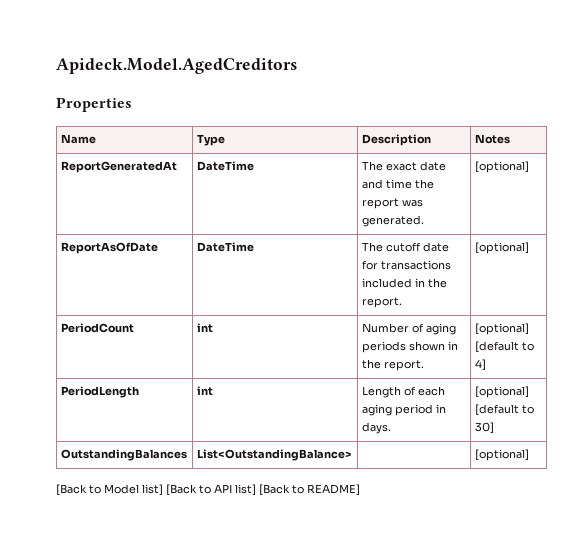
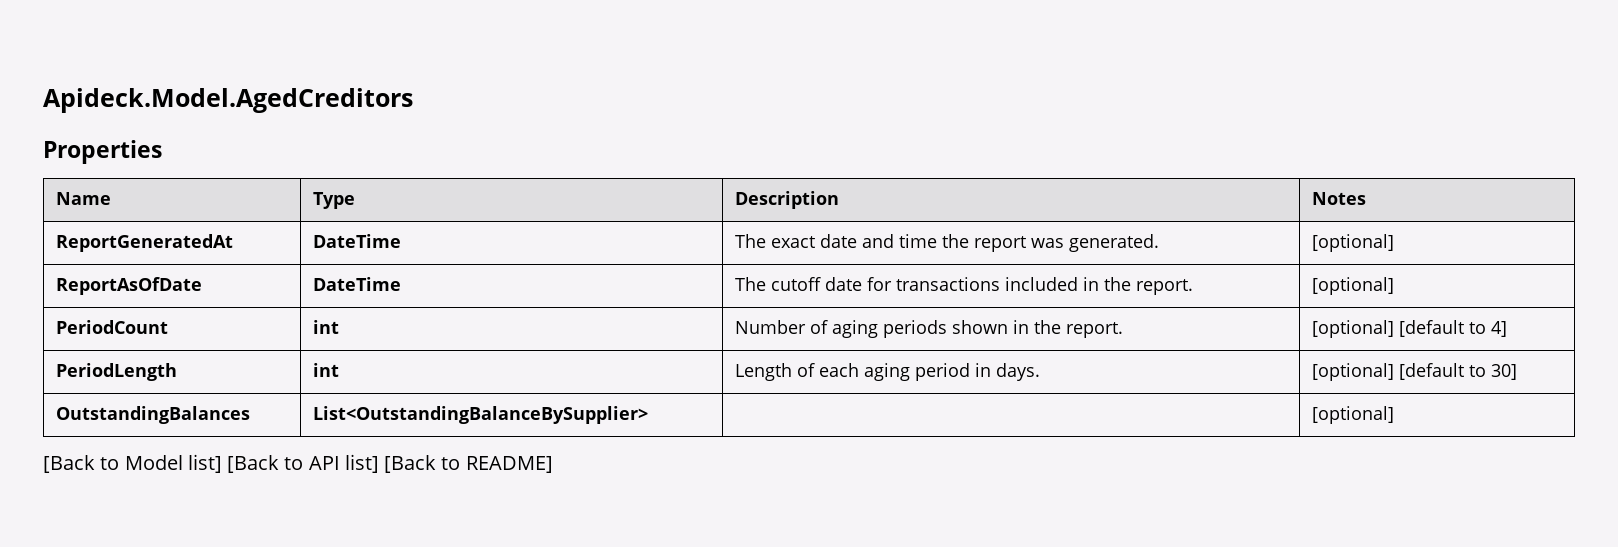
- OutstandingBalances | List<OutstandingBalance> | | [optional]
+ OutstandingBalances | List<OutstandingBalanceBySupplier> | | [optional]

